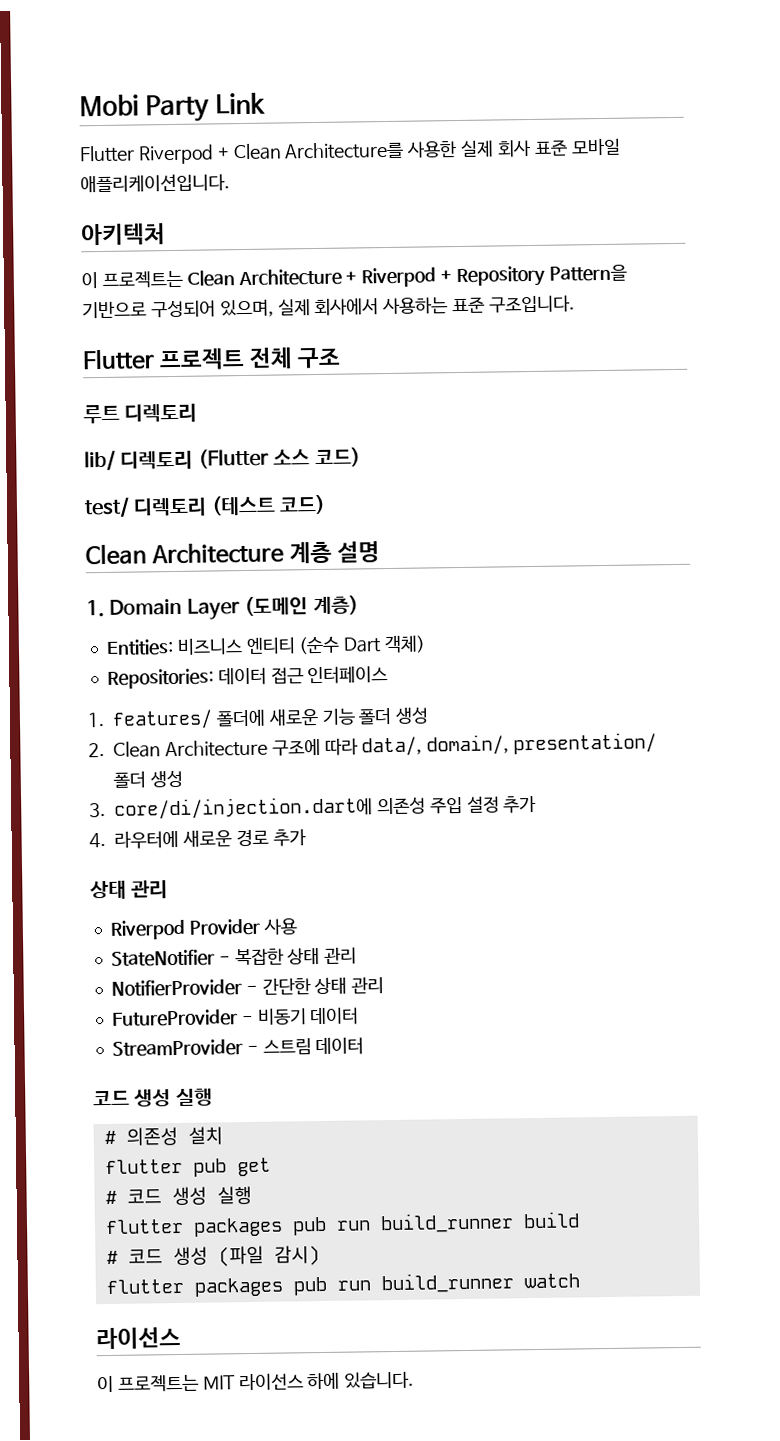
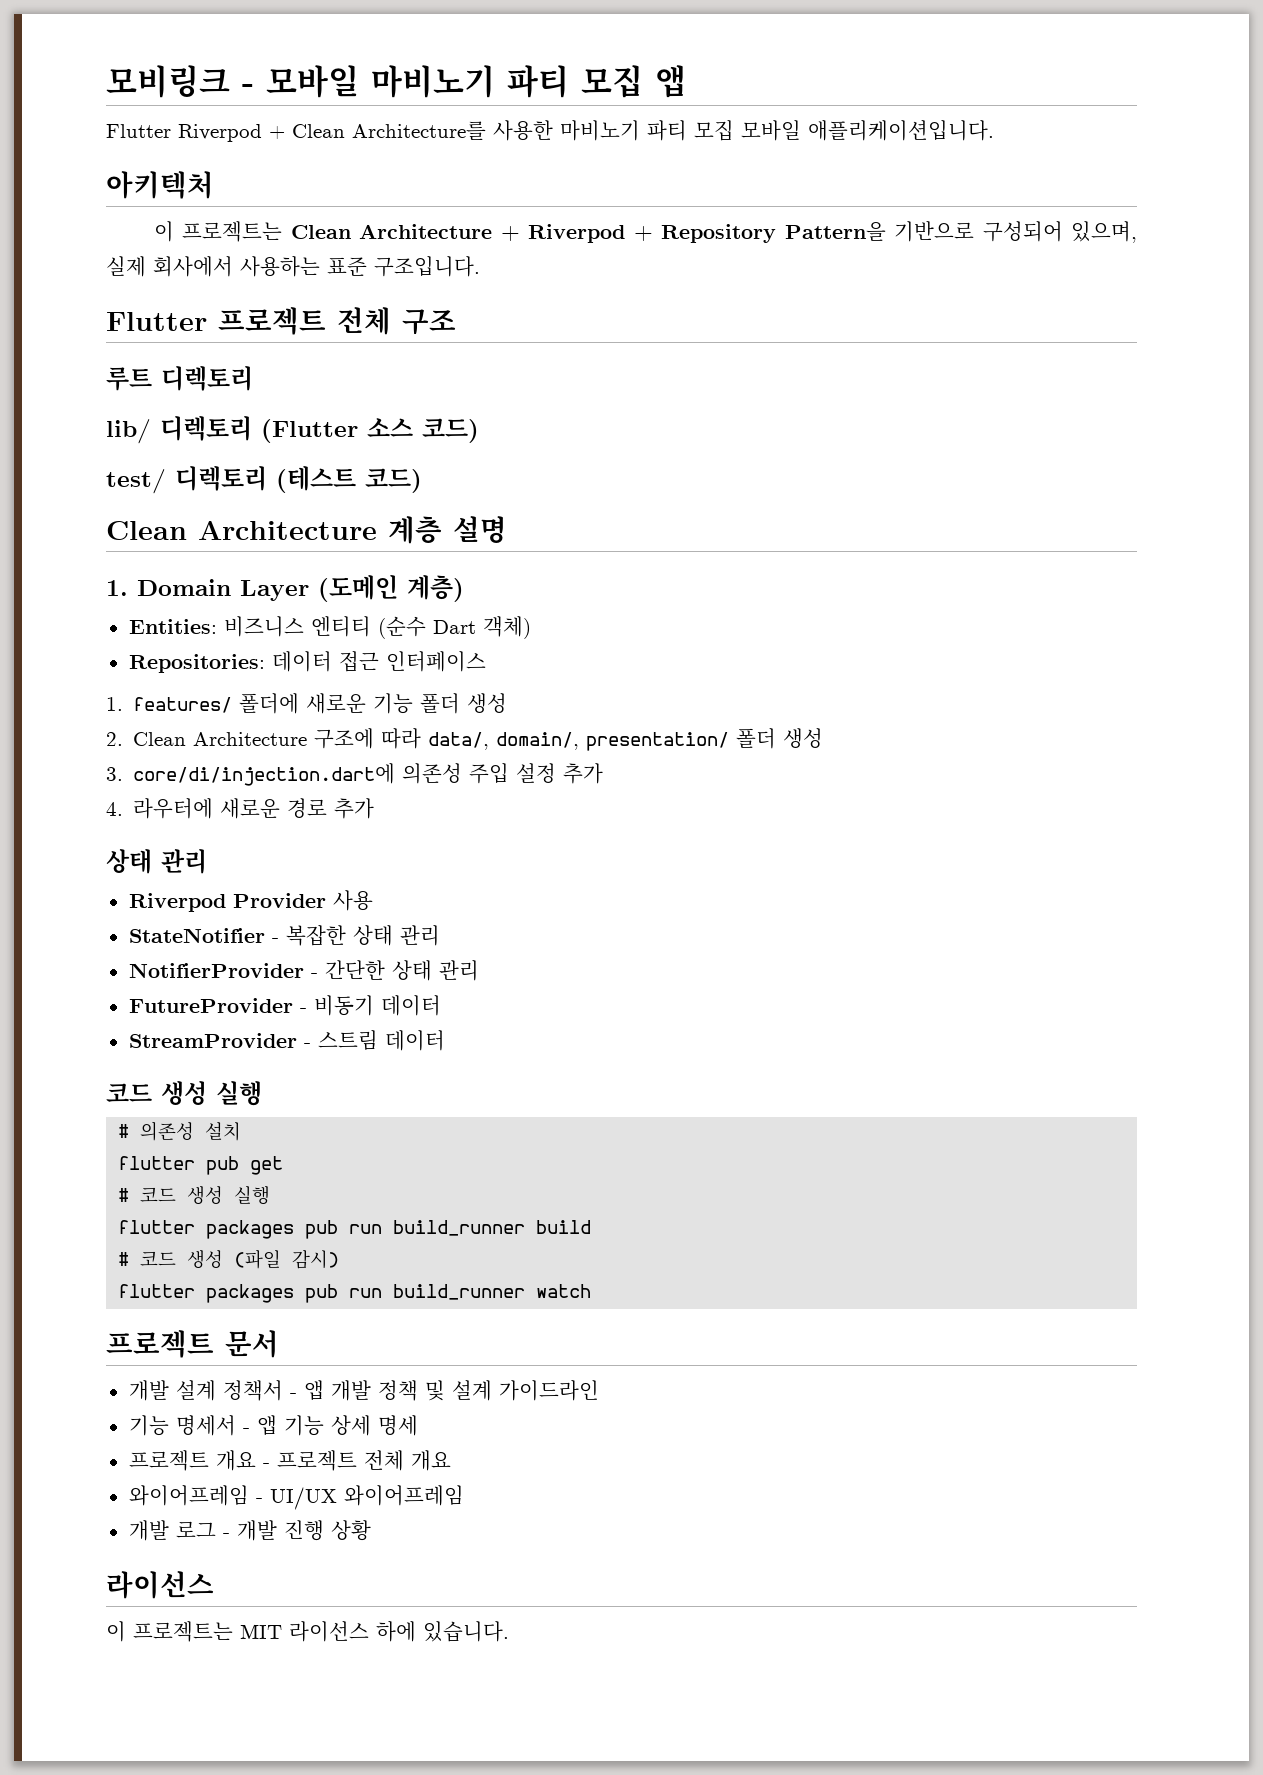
- Mobi Party Link
+ 모비링크 - 모바일 마비노기 파티 모집 앱
- Flutter Riverpod + Clean Architecture를 사용한 실제 회사 표준 모바일 애플리케이션입니다.
+ Flutter Riverpod + Clean Architecture를 사용한 마비노기 파티 모집 모바일 애플리케이션입니다.
+ 프로젝트 문서
+ 개발 설계 정책서 - 앱 개발 정책 및 설계 가이드라인
+ 기능 명세서 - 앱 기능 상세 명세
+ 프로젝트 개요 - 프로젝트 전체 개요
+ 와이어프레임 - UI/UX 와이어프레임
+ 개발 로그 - 개발 진행 상황

